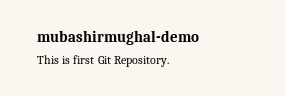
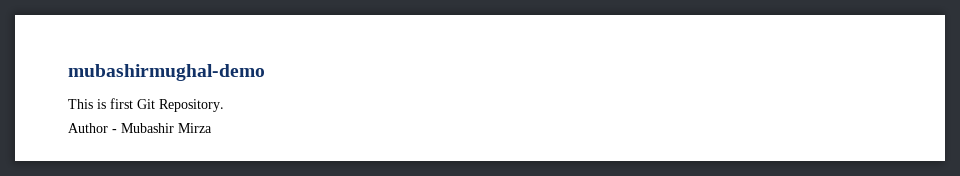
+ Author - Mubashir Mirza

